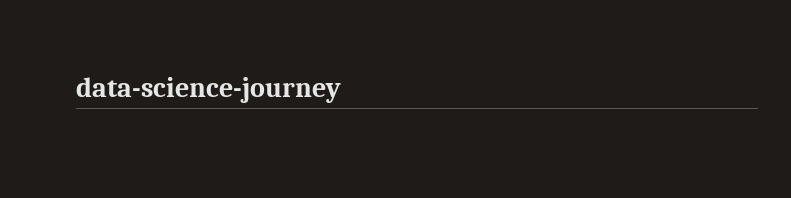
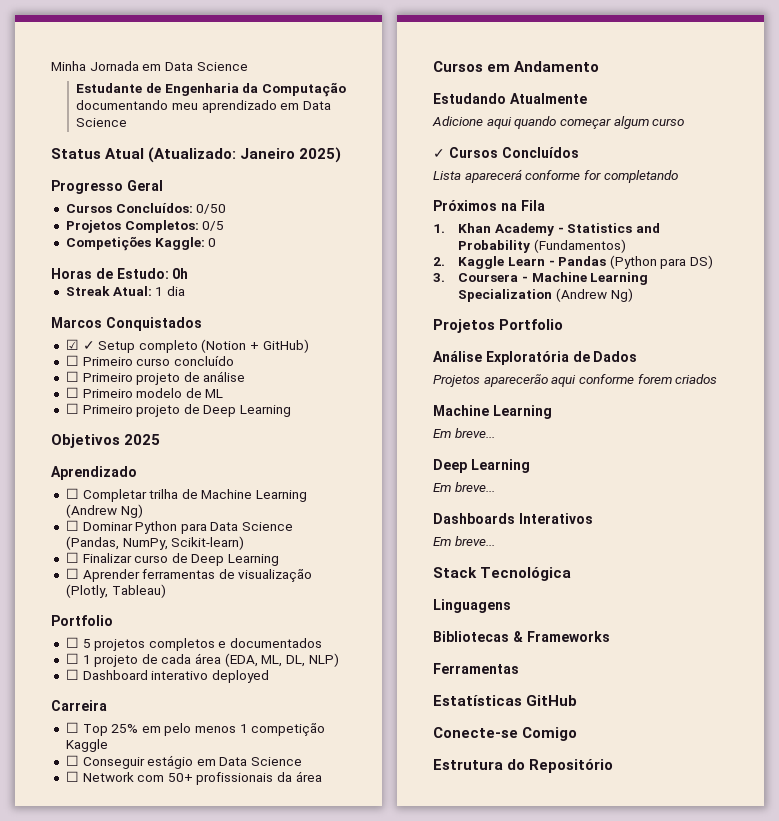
- data-science-journey
+ Minha Jornada em Data Science
+ Estudante de Engenharia da Computação documentando meu aprendizado em Data Science
+ Status Atual (Atualizado: Janeiro 2025)
+ Progresso Geral
+ Cursos Concluídos: 0/50
+ Projetos Completos: 0/5
+ Competições Kaggle: 0
+ Horas de Estudo: 0h
+ Streak Atual: 1 dia
+ Marcos Conquistados
+ ☑ ✓ Setup completo (Notion + GitHub)
+ ☐ Primeiro curso concluído
+ ☐ Primeiro projeto de análise
+ ☐ Primeiro modelo de ML
+ ☐ Primeiro projeto de Deep Learning
+ Objetivos 2025
+ Aprendizado
+ ☐ Completar trilha de Machine Learning (Andrew Ng)
+ ☐ Dominar Python para Data Science (Pandas, NumPy, Scikit-learn)
+ ☐ Finalizar curso de Deep Learning
+ ☐ Aprender ferramentas de visualização (Plotly, Tableau)
+ Portfolio
+ ☐ 5 projetos completos e documentados
+ ☐ 1 projeto de cada área (EDA, ML, DL, NLP)
+ ☐ Dashboard interativo deployed
+ Carreira
+ ☐ Top 25% em pelo menos 1 competição Kaggle
+ ☐ Conseguir estágio em Data Science
+ ☐ Network com 50+ profissionais da área
+ Cursos em Andamento
+ Estudando Atualmente
+ Adicione aqui quando começar algum curso
+ ✓ Cursos Concluídos
+ Lista aparecerá conforme for completando
+ Próximos na Fila
+ 1. Khan Academy - Statistics and Probability (Fundamentos)
+ 2. Kaggle Learn - Pandas (Python para DS)
+ 3. Coursera - Machine Learning Specialization (Andrew Ng)
+ Projetos Portfolio
+ Análise Exploratória de Dados
+ Projetos aparecerão aqui conforme forem criados
+ Machine Learning
+ Em breve...
+ Deep Learning
+ Em breve...
+ Dashboards Interativos
+ Em breve...
+ Stack Tecnológica
+ Linguagens
+ Bibliotecas & Frameworks
+ Ferramentas
+ Estatísticas GitHub
+ Conecte-se Comigo
+ Estrutura do Repositório

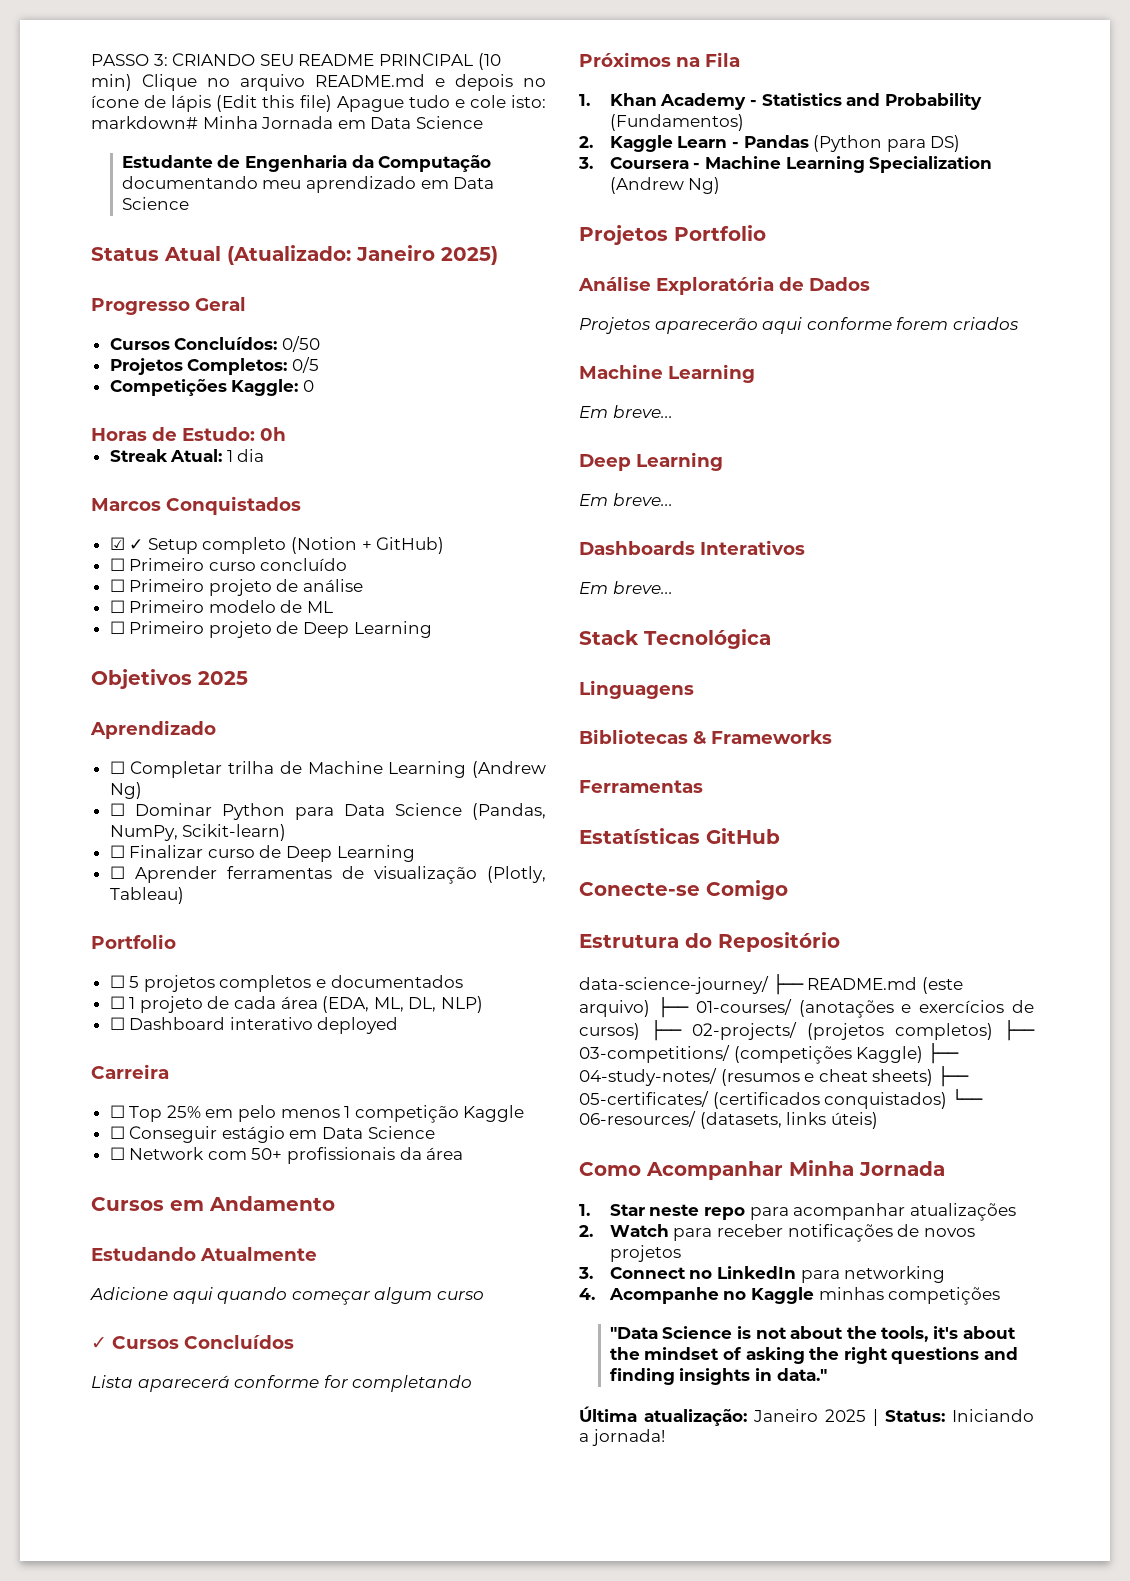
- Minha Jornada em Data Science
+ PASSO 3: CRIANDO SEU README PRINCIPAL (10 min) Clique no arquivo README.md e depois no ícone de lápis (Edit this file) Apague tudo e cole isto: markdown# Minha Jornada em Data Science
+ data-science-journey/ ├── README.md (este arquivo) ├── 01-courses/ (anotações e exercícios de cursos) ├── 02-projects/ (projetos completos) ├── 03-competitions/ (competições Kaggle) ├── 04-study-notes/ (resumos e cheat sheets) ├── 05-certificates/ (certificados conquistados) └── 06-resources/ (datasets, links úteis)
+ Como Acompanhar Minha Jornada
+ 1. Star neste repo para acompanhar atualizações
+ 2. Watch para receber notificações de novos projetos
+ 3. Connect no LinkedIn para networking
+ 4. Acompanhe no Kaggle minhas competições
+ "Data Science is not about the tools, it's about the mindset of asking the right questions and finding insights in data."
+ Última atualização: Janeiro 2025 | Status: Iniciando a jornada!

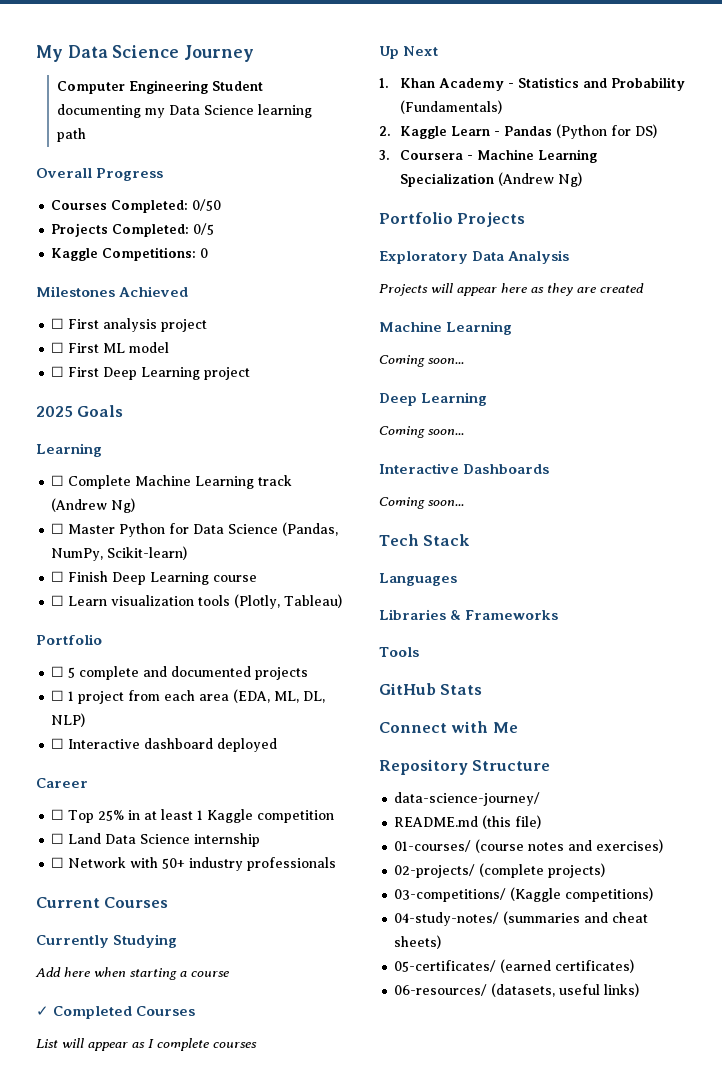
- PASSO 3: CRIANDO SEU README PRINCIPAL (10 min) Clique no arquivo README.md e depois no ícone de lápis (Edit this file) Apague tudo e cole isto: markdown# Minha Jornada em Data Science
- Estudante de Engenharia da Computação documentando meu aprendizado em Data Science
- Status Atual (Atualizado: Janeiro 2025)
- Progresso Geral
- Cursos Concluídos: 0/50
+ My Data Science Journey
+ Computer Engineering Student documenting my Data Science learning path
+ Overall Progress
+ Courses Completed: 0/50
- Projetos Completos: 0/5
+ Projects Completed: 0/5
- Competições Kaggle: 0
+ Kaggle Competitions: 0
- Horas de Estudo: 0h
- Streak Atual: 1 dia
- Marcos Conquistados
- ☑ ✓ Setup completo (Notion + GitHub)
- ☐ Primeiro curso concluído
- ☐ Primeiro projeto de análise
- ☐ Primeiro modelo de ML
- ☐ Primeiro projeto de Deep Learning
- Objetivos 2025
- Aprendizado
- ☐ Completar trilha de Machine Learning (Andrew Ng)
+ Milestones Achieved
+ ☐ First analysis project
+ ☐ First ML model
+ ☐ First Deep Learning project
+ 2025 Goals
+ Learning
+ ☐ Complete Machine Learning track (Andrew Ng)
- ☐ Dominar Python para Data Science (Pandas, NumPy, Scikit-learn)
+ ☐ Master Python for Data Science (Pandas, NumPy, Scikit-learn)
- ☐ Finalizar curso de Deep Learning
- ☐ Aprender ferramentas de visualização (Plotly, Tableau)
+ ☐ Finish Deep Learning course
+ ☐ Learn visualization tools (Plotly, Tableau)
- ☐ 5 projetos completos e documentados
- ☐ 1 projeto de cada área (EDA, ML, DL, NLP)
+ ☐ 5 complete and documented projects
+ ☐ 1 project from each area (EDA, ML, DL, NLP)
- ☐ Dashboard interativo deployed
+ ☐ Interactive dashboard deployed
- Carreira
+ Career
- ☐ Top 25% em pelo menos 1 competição Kaggle
- ☐ Conseguir estágio em Data Science
+ ☐ Top 25% in at least 1 Kaggle competition
+ ☐ Land Data Science internship
- ☐ Network com 50+ profissionais da área
- Cursos em Andamento
- Estudando Atualmente
- Adicione aqui quando começar algum curso
- ✓ Cursos Concluídos
- Lista aparecerá conforme for completando
- Próximos na Fila
+ ☐ Network with 50+ industry professionals
+ Current Courses
+ Currently Studying
+ Add here when starting a course
+ ✓ Completed Courses
+ List will appear as I complete courses
+ Up Next
- 1. Khan Academy - Statistics and Probability (Fundamentos)
+ 1. Khan Academy - Statistics and Probability (Fundamentals)
- 2. Kaggle Learn - Pandas (Python para DS)
+ 2. Kaggle Learn - Pandas (Python for DS)
- Projetos Portfolio
- Análise Exploratória de Dados
- Projetos aparecerão aqui conforme forem criados
+ Portfolio Projects
+ Exploratory Data Analysis
+ Projects will appear here as they are created
  Machine Learning
- Em breve...
+ Coming soon...
  Deep Learning
- Em breve...
- Dashboards Interativos
- Em breve...
- Stack Tecnológica
- Linguagens
- Bibliotecas & Frameworks
+ Coming soon...
+ Interactive Dashboards
+ Coming soon...
+ Tech Stack
+ Languages
+ Libraries & Frameworks
- Ferramentas
- Estatísticas GitHub
- Conecte-se Comigo
- Estrutura do Repositório
- data-science-journey/ ├── README.md (este arquivo) ├── 01-courses/ (anotações e exercícios de cursos) ├── 02-projects/ (projetos completos) ├── 03-competitions/ (competições Kaggle) ├── 04-study-notes/ (resumos e cheat sheets) ├── 05-certificates/ (certificados conquistados) └── 06-resources/ (datasets, links úteis)
- Como Acompanhar Minha Jornada
- 1. Star neste repo para acompanhar atualizações
- 2. Watch para receber notificações de novos projetos
- 3. Connect no LinkedIn para networking
- 4. Acompanhe no Kaggle minhas competições
- "Data Science is not about the tools, it's about the mindset of asking the right questions and finding insights in data."
- Última atualização: Janeiro 2025 | Status: Iniciando a jornada!
+ Tools
+ GitHub Stats
+ Connect with Me
+ Repository Structure
+ data-science-journey/
+ README.md (this file)
+ 01-courses/ (course notes and exercises)
+ 02-projects/ (complete projects)
+ 03-competitions/ (Kaggle competitions)
+ 04-study-notes/ (summaries and cheat sheets)
+ 05-certificates/ (earned certificates)
+ 06-resources/ (datasets, useful links)

